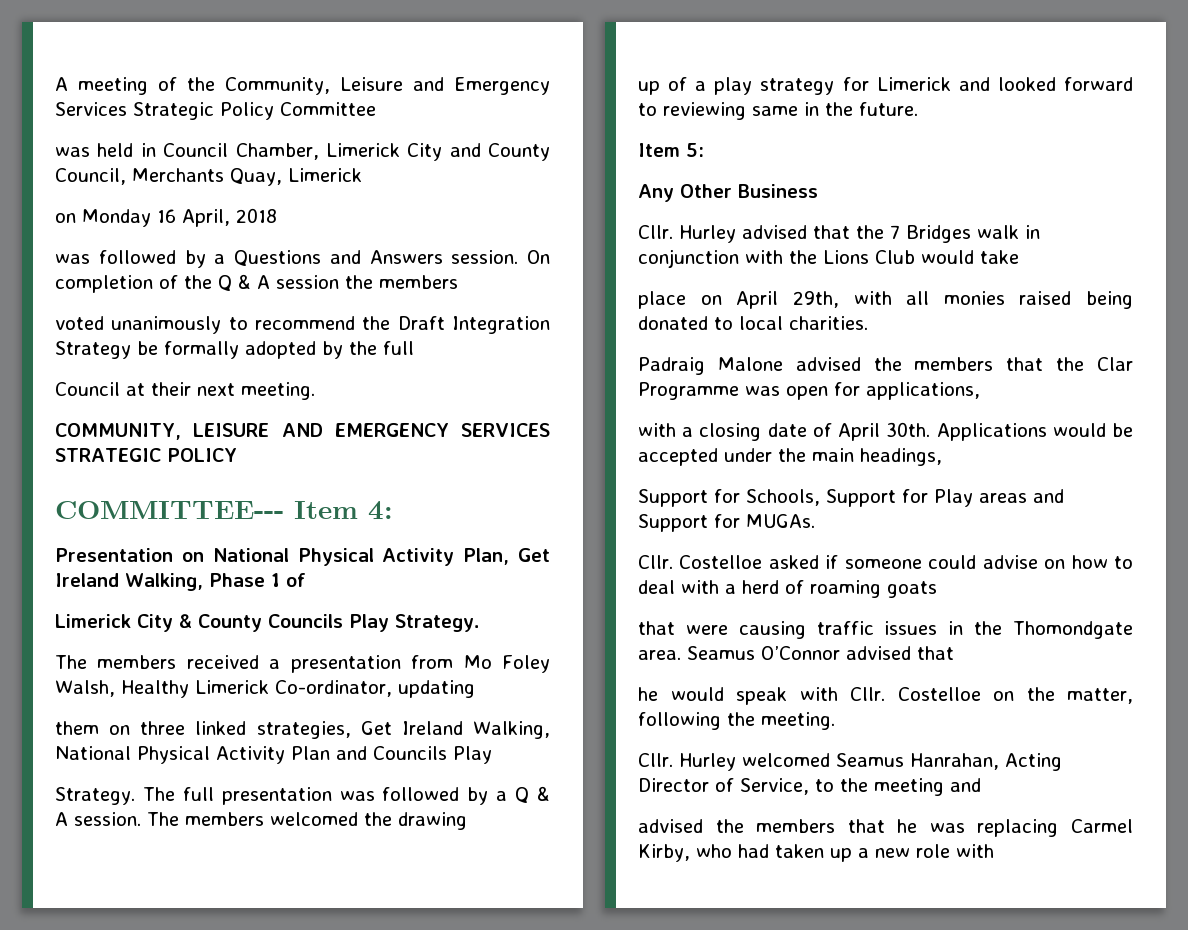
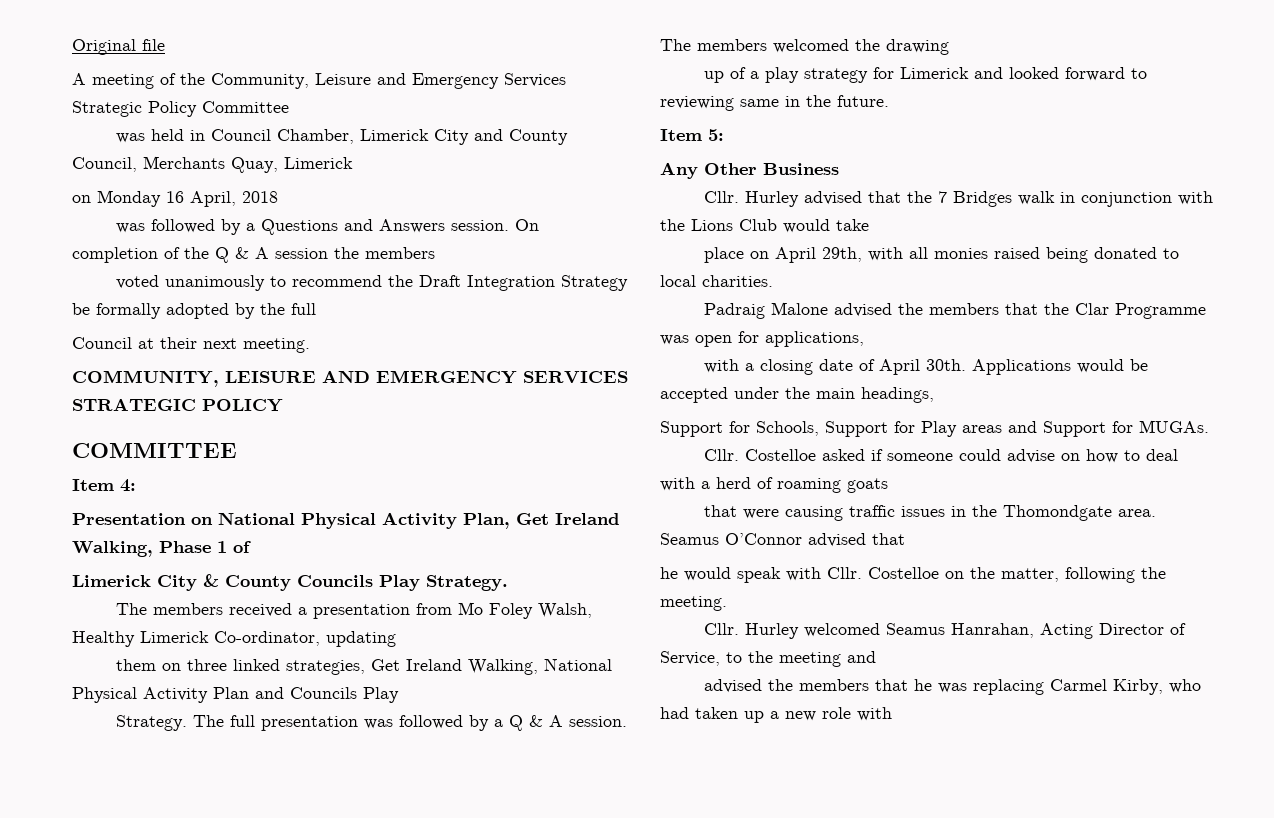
+ Original file
- COMMITTEE--- Item 4:
+ COMMITTEE
+ Item 4:

